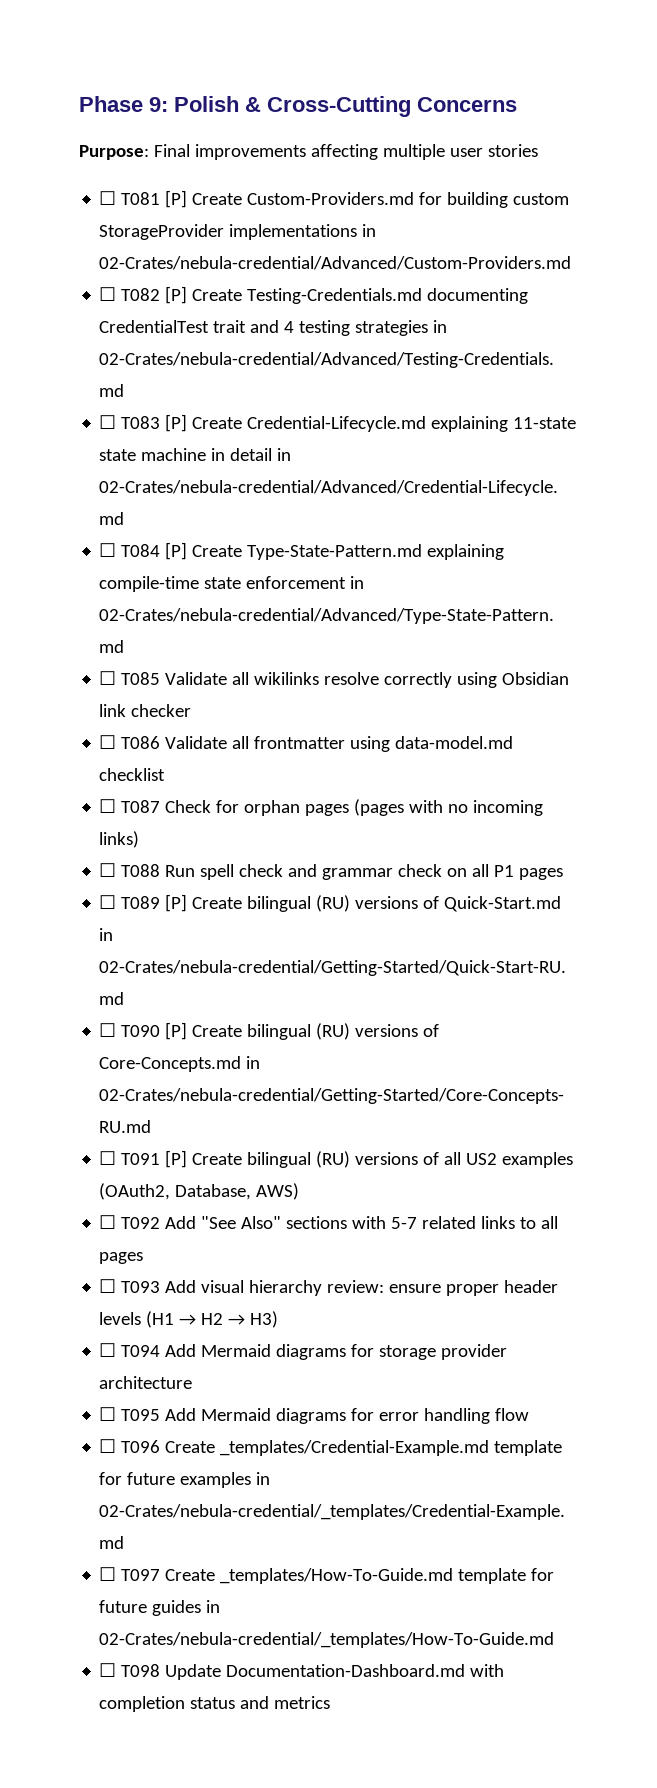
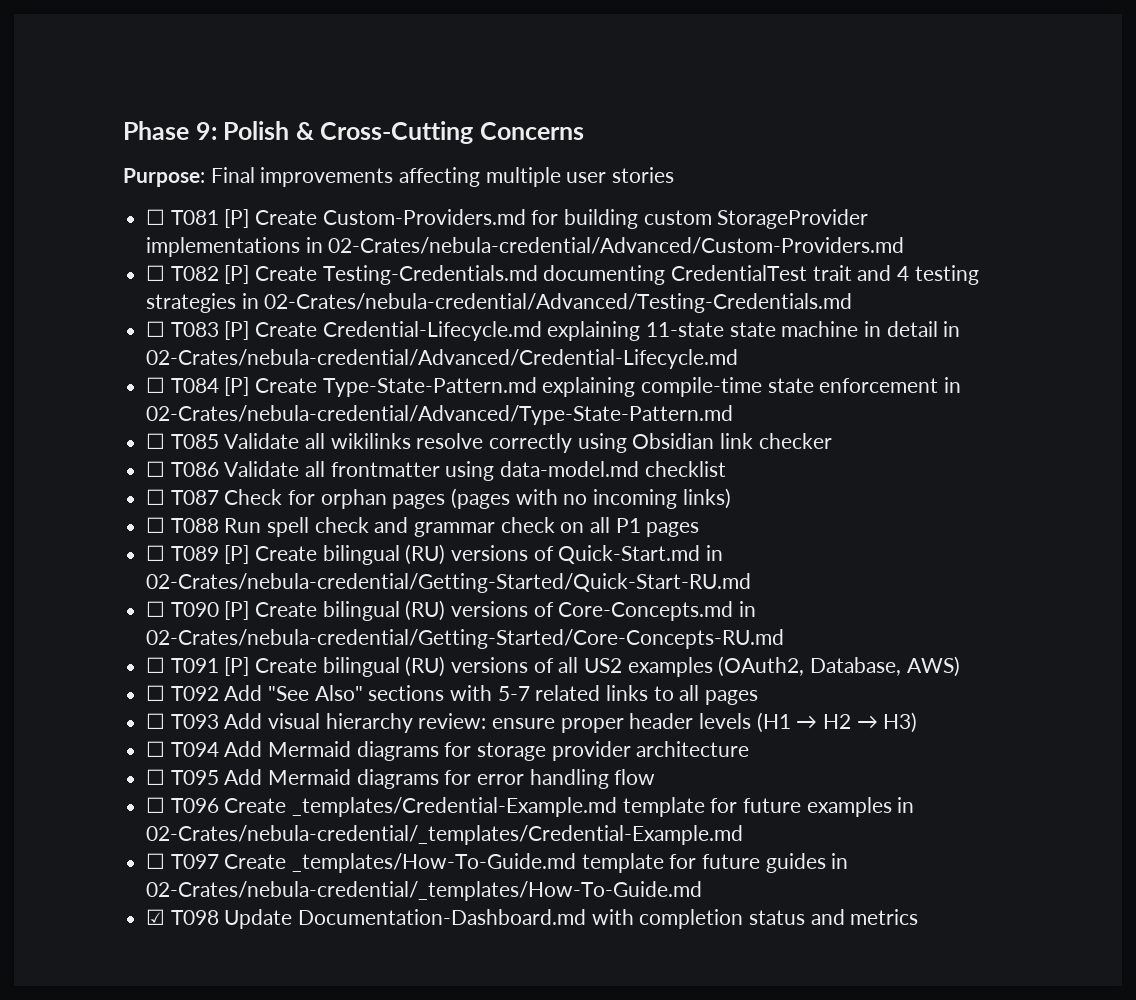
- ☐ T098 Update Documentation-Dashboard.md with completion status and metrics
+ ☑ T098 Update Documentation-Dashboard.md with completion status and metrics

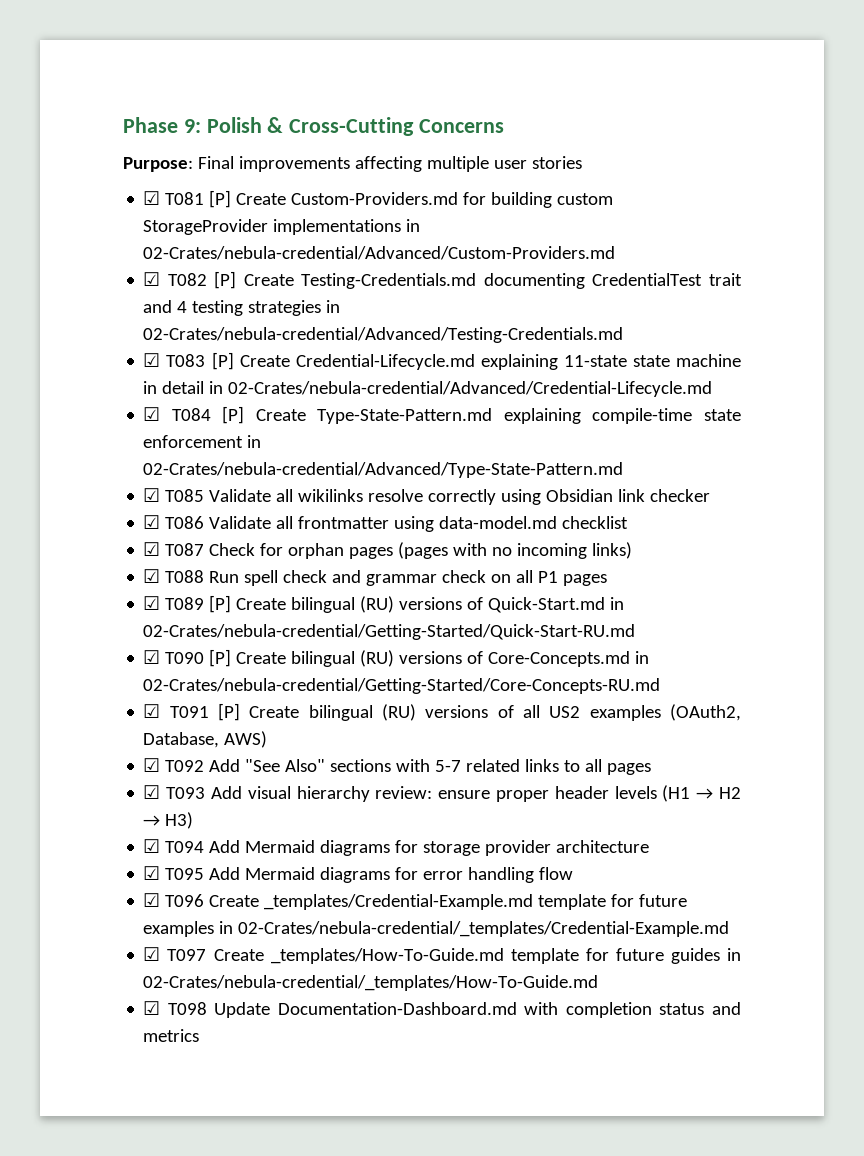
- ☐ T081 [P] Create Custom-Providers.md for building custom StorageProvider implementations in 02-Crates/nebula-credential/Advanced/Custom-Providers.md
+ ☑ T081 [P] Create Custom-Providers.md for building custom StorageProvider implementations in 02-Crates/nebula-credential/Advanced/Custom-Providers.md
- ☐ T082 [P] Create Testing-Credentials.md documenting CredentialTest trait and 4 testing strategies in 02-Crates/nebula-credential/Advanced/Testing-Credentials.md
+ ☑ T082 [P] Create Testing-Credentials.md documenting CredentialTest trait and 4 testing strategies in 02-Crates/nebula-credential/Advanced/Testing-Credentials.md
- ☐ T083 [P] Create Credential-Lifecycle.md explaining 11-state state machine in detail in 02-Crates/nebula-credential/Advanced/Credential-Lifecycle.md
+ ☑ T083 [P] Create Credential-Lifecycle.md explaining 11-state state machine in detail in 02-Crates/nebula-credential/Advanced/Credential-Lifecycle.md
- ☐ T084 [P] Create Type-State-Pattern.md explaining compile-time state enforcement in 02-Crates/nebula-credential/Advanced/Type-State-Pattern.md
+ ☑ T084 [P] Create Type-State-Pattern.md explaining compile-time state enforcement in 02-Crates/nebula-credential/Advanced/Type-State-Pattern.md
- ☐ T085 Validate all wikilinks resolve correctly using Obsidian link checker
+ ☑ T085 Validate all wikilinks resolve correctly using Obsidian link checker
- ☐ T086 Validate all frontmatter using data-model.md checklist
+ ☑ T086 Validate all frontmatter using data-model.md checklist
- ☐ T087 Check for orphan pages (pages with no incoming links)
+ ☑ T087 Check for orphan pages (pages with no incoming links)
- ☐ T088 Run spell check and grammar check on all P1 pages
+ ☑ T088 Run spell check and grammar check on all P1 pages
- ☐ T089 [P] Create bilingual (RU) versions of Quick-Start.md in 02-Crates/nebula-credential/Getting-Started/Quick-Start-RU.md
+ ☑ T089 [P] Create bilingual (RU) versions of Quick-Start.md in 02-Crates/nebula-credential/Getting-Started/Quick-Start-RU.md
- ☐ T090 [P] Create bilingual (RU) versions of Core-Concepts.md in 02-Crates/nebula-credential/Getting-Started/Core-Concepts-RU.md
+ ☑ T090 [P] Create bilingual (RU) versions of Core-Concepts.md in 02-Crates/nebula-credential/Getting-Started/Core-Concepts-RU.md
- ☐ T091 [P] Create bilingual (RU) versions of all US2 examples (OAuth2, Database, AWS)
+ ☑ T091 [P] Create bilingual (RU) versions of all US2 examples (OAuth2, Database, AWS)
- ☐ T092 Add "See Also" sections with 5-7 related links to all pages
+ ☑ T092 Add "See Also" sections with 5-7 related links to all pages
- ☐ T093 Add visual hierarchy review: ensure proper header levels (H1 → H2 → H3)
+ ☑ T093 Add visual hierarchy review: ensure proper header levels (H1 → H2 → H3)
- ☐ T094 Add Mermaid diagrams for storage provider architecture
+ ☑ T094 Add Mermaid diagrams for storage provider architecture
- ☐ T095 Add Mermaid diagrams for error handling flow
+ ☑ T095 Add Mermaid diagrams for error handling flow
- ☐ T096 Create _templates/Credential-Example.md template for future examples in 02-Crates/nebula-credential/_templates/Credential-Example.md
+ ☑ T096 Create _templates/Credential-Example.md template for future examples in 02-Crates/nebula-credential/_templates/Credential-Example.md
- ☐ T097 Create _templates/How-To-Guide.md template for future guides in 02-Crates/nebula-credential/_templates/How-To-Guide.md
+ ☑ T097 Create _templates/How-To-Guide.md template for future guides in 02-Crates/nebula-credential/_templates/How-To-Guide.md

